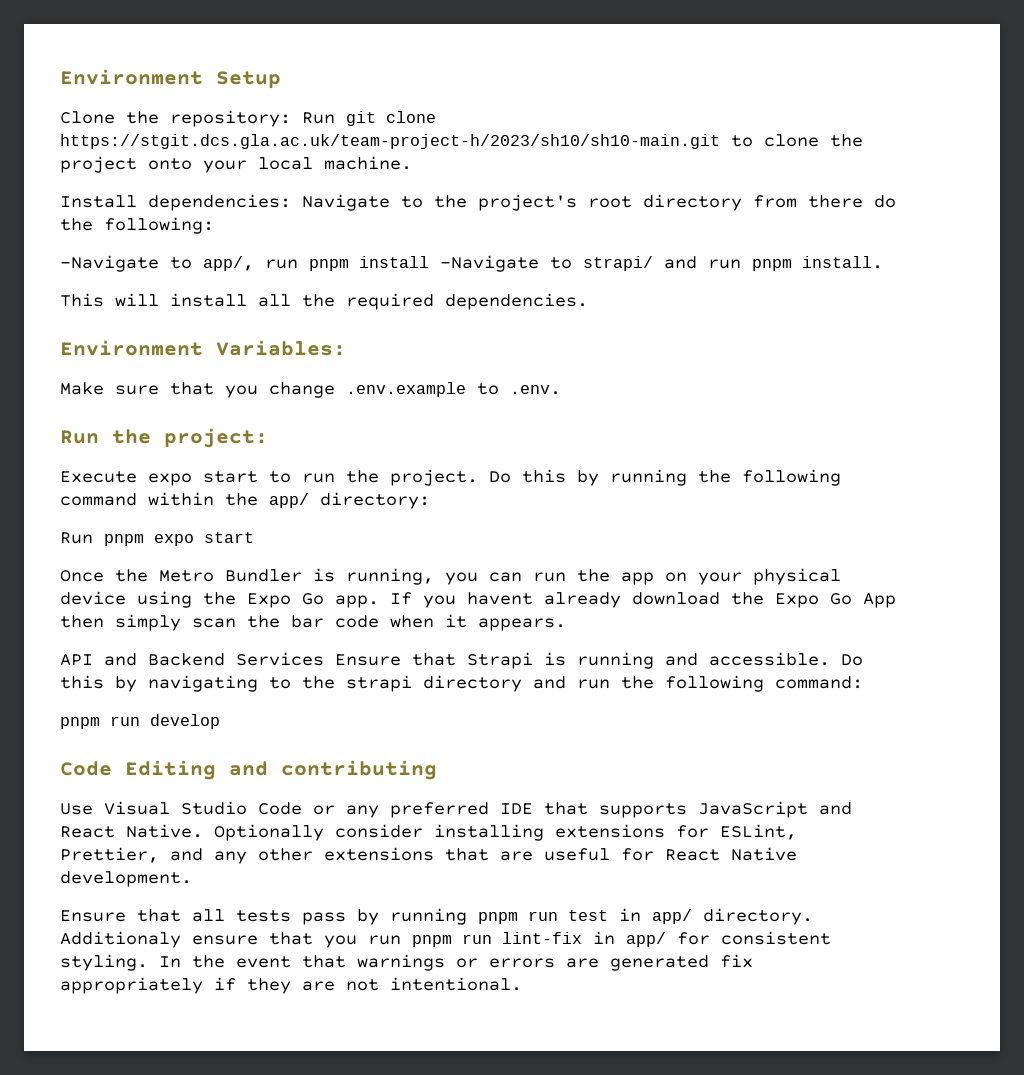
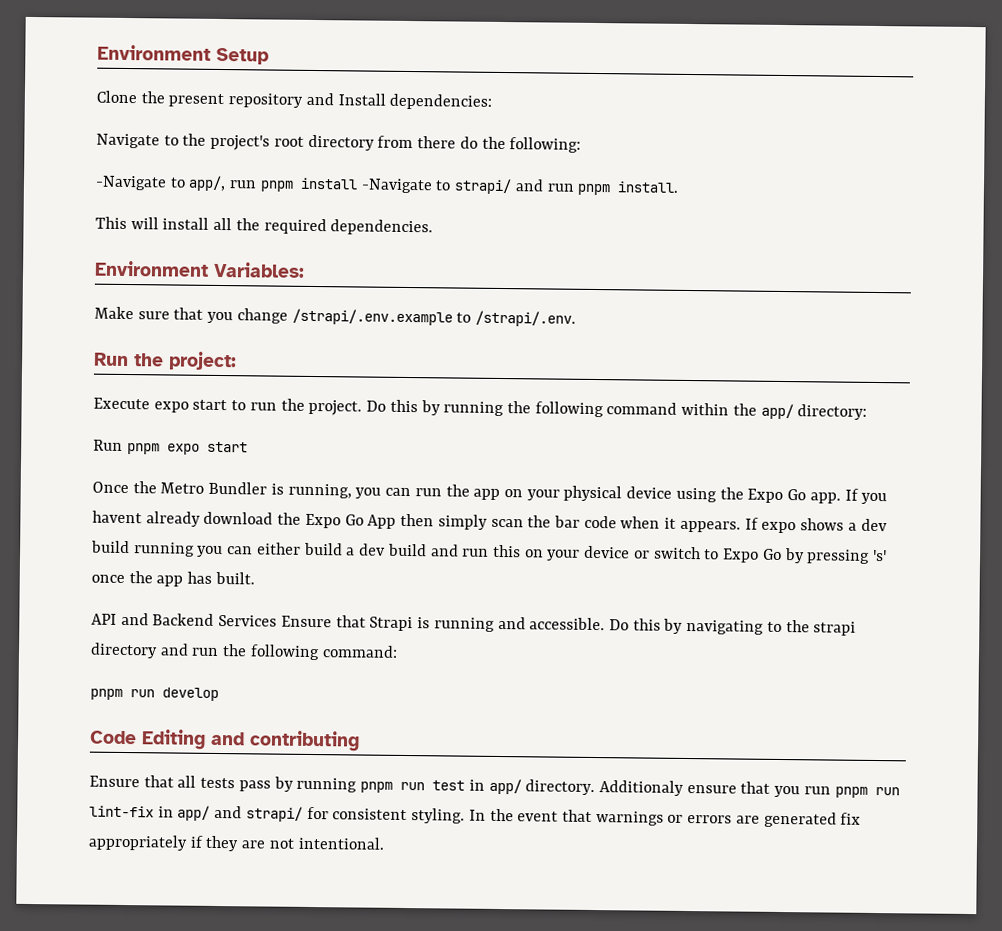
- Clone the repository: Run git clone https://stgit.dcs.gla.ac.uk/team-project-h/2023/sh10/sh10-main.git to clone the project onto your local machine.
- Install dependencies: Navigate to the project's root directory from there do the following:
+ Clone the present repository and Install dependencies:
+ Navigate to the project's root directory from there do the following:
- Make sure that you change .env.example to .env.
+ Make sure that you change /strapi/.env.example to /strapi/.env.
+ If expo shows a dev build running you can either build a dev build and run this on your device or switch to Expo Go by pressing 's' once the app has built.
- Use Visual Studio Code or any preferred IDE that supports JavaScript and React Native. Optionally consider installing extensions for ESLint, Prettier, and any other extensions that are useful for React Native development.
- Additionaly ensure that you run pnpm run lint-fix in app/ for consistent styling.
+ Additionaly ensure that you run pnpm run lint-fix in app/ and strapi/ for consistent styling.

